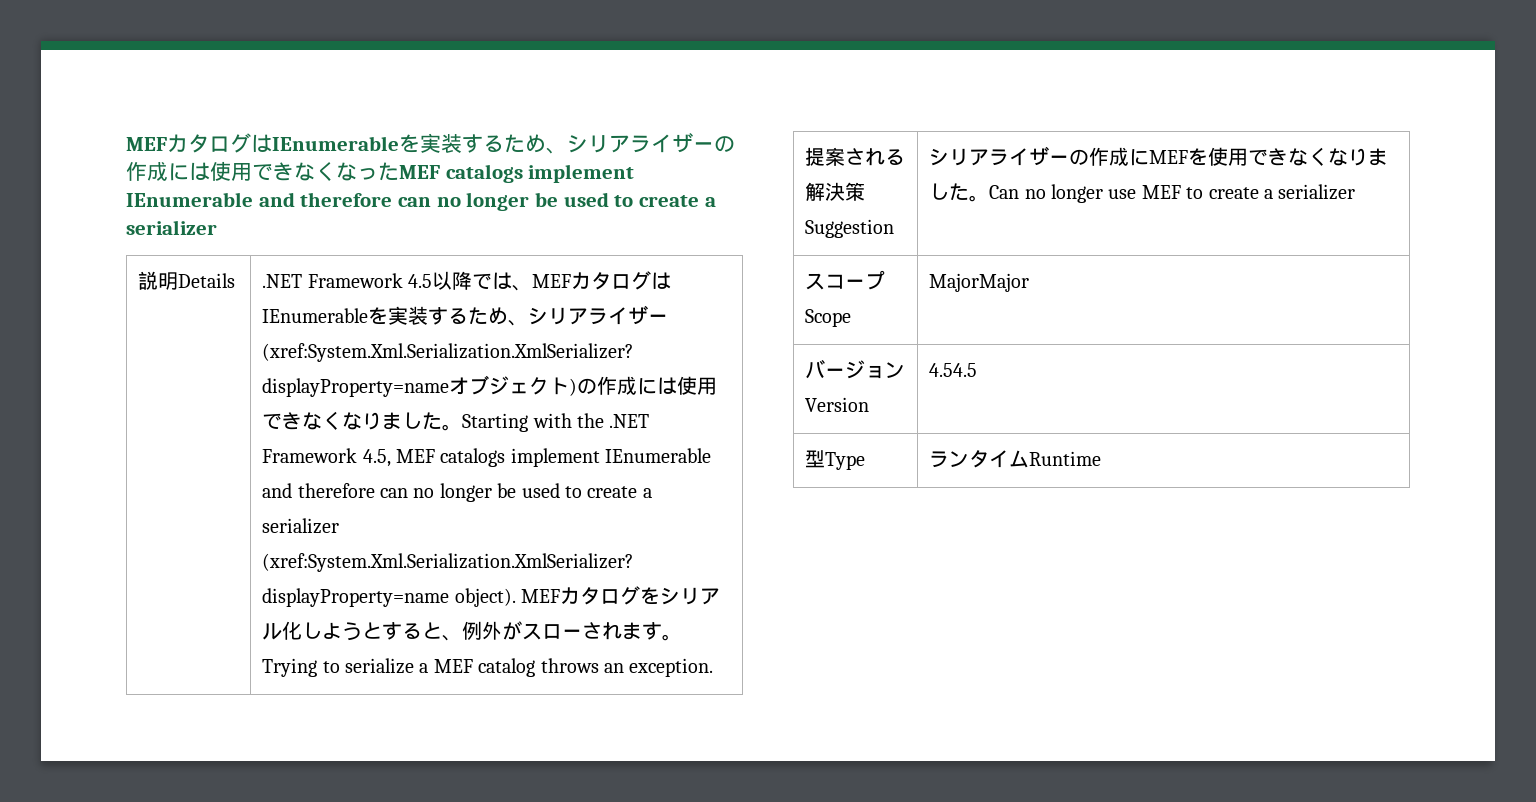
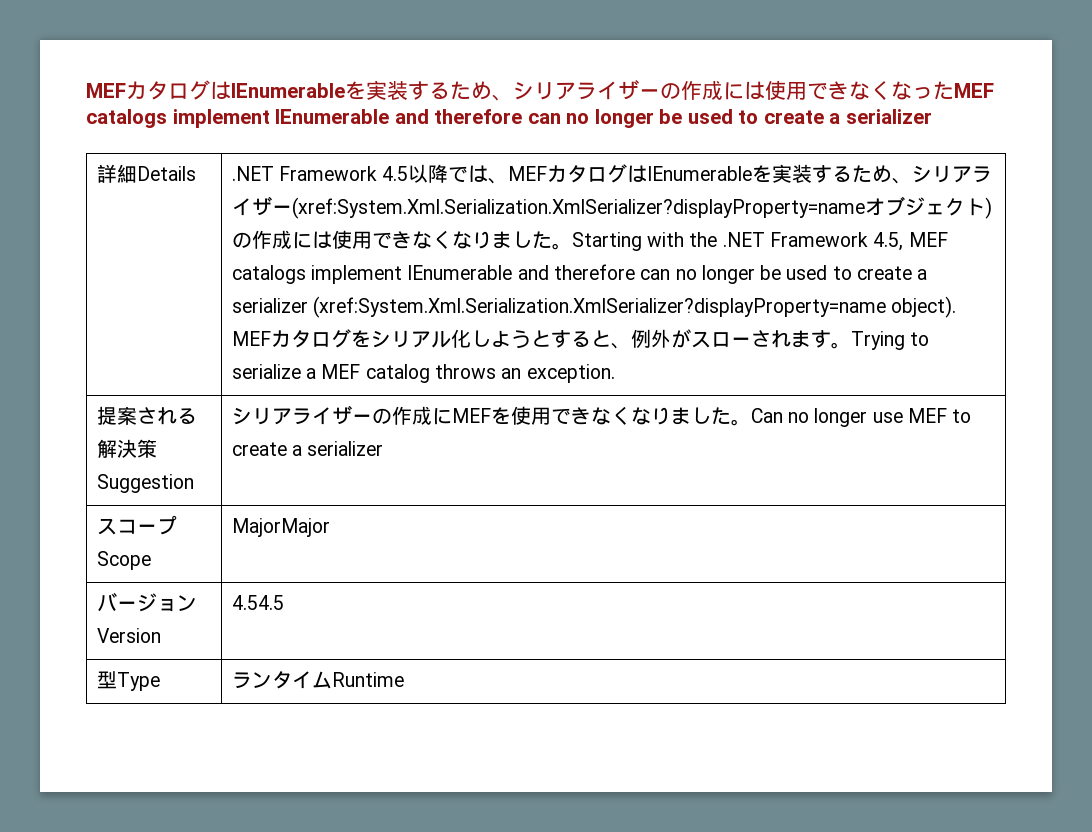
- 説明Details
+ 詳細Details

